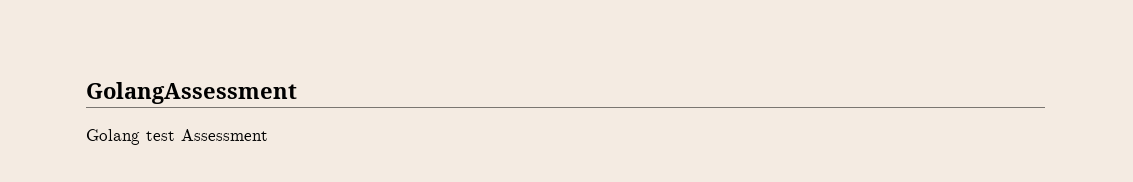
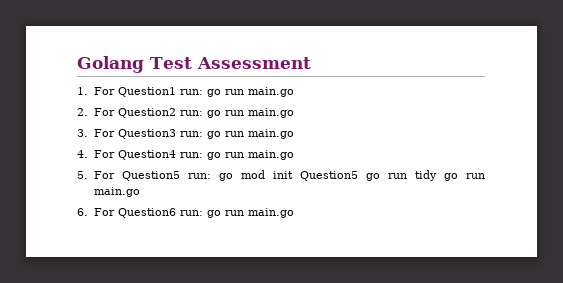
- GolangAssessment
- Golang test Assessment
+ Golang Test Assessment
+ 1. For Question1 run: go run main.go
+ 2. For Question2 run: go run main.go
+ 3. For Question3 run: go run main.go
+ 4. For Question4 run: go run main.go
+ 5. For Question5 run: go mod init Question5 go run tidy go run main.go
+ 6. For Question6 run: go run main.go

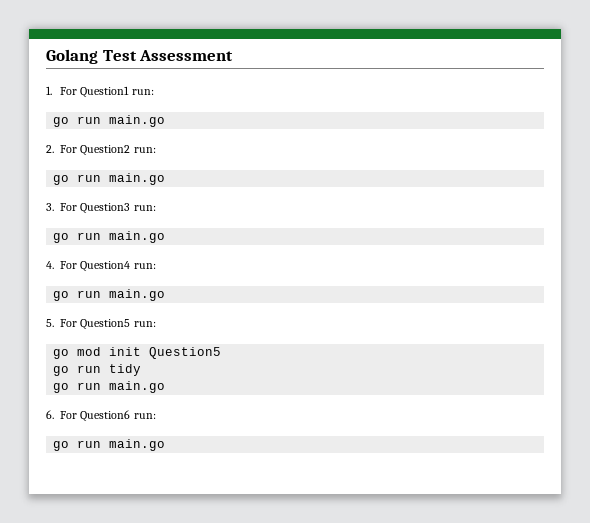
- 1. For Question1 run: go run main.go
+ 1. For Question1 run:
+ go run main.go
- 2. For Question2 run: go run main.go
+ 2. For Question2 run:
+ go run main.go
- 3. For Question3 run: go run main.go
+ 3. For Question3 run:
+ go run main.go
- 4. For Question4 run: go run main.go
+ 4. For Question4 run:
+ go run main.go
- 5. For Question5 run: go mod init Question5 go run tidy go run main.go
+ 5. For Question5 run:
+ go mod init Question5
+ go run tidy
+ go run main.go
- 6. For Question6 run: go run main.go
+ 6. For Question6 run:
+ go run main.go

